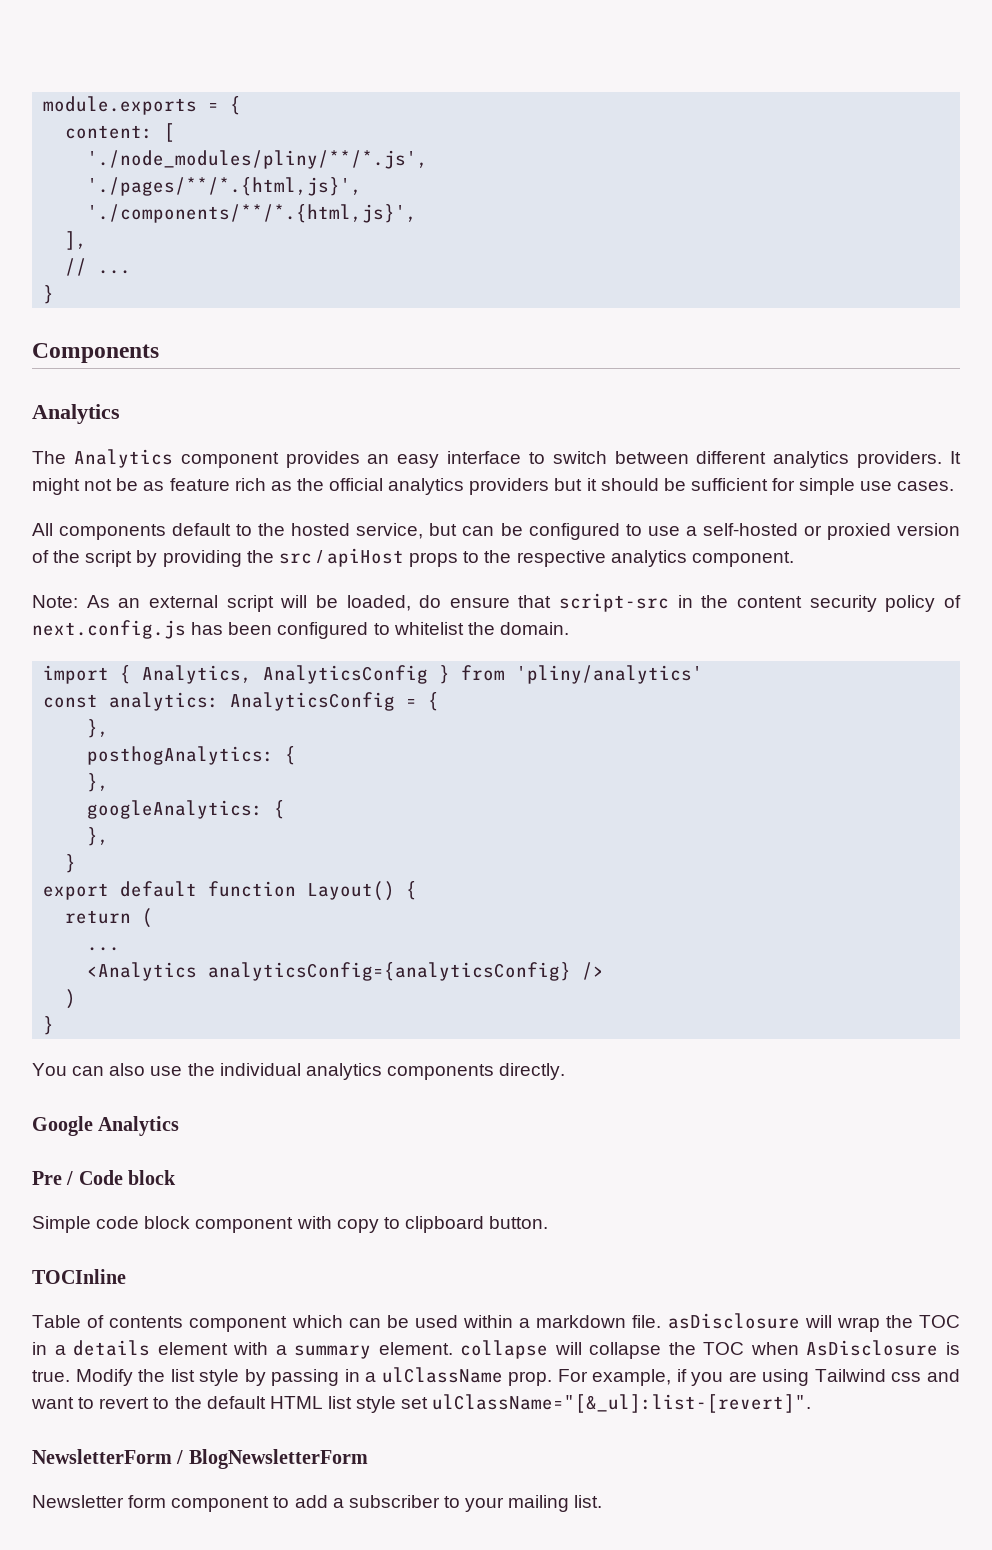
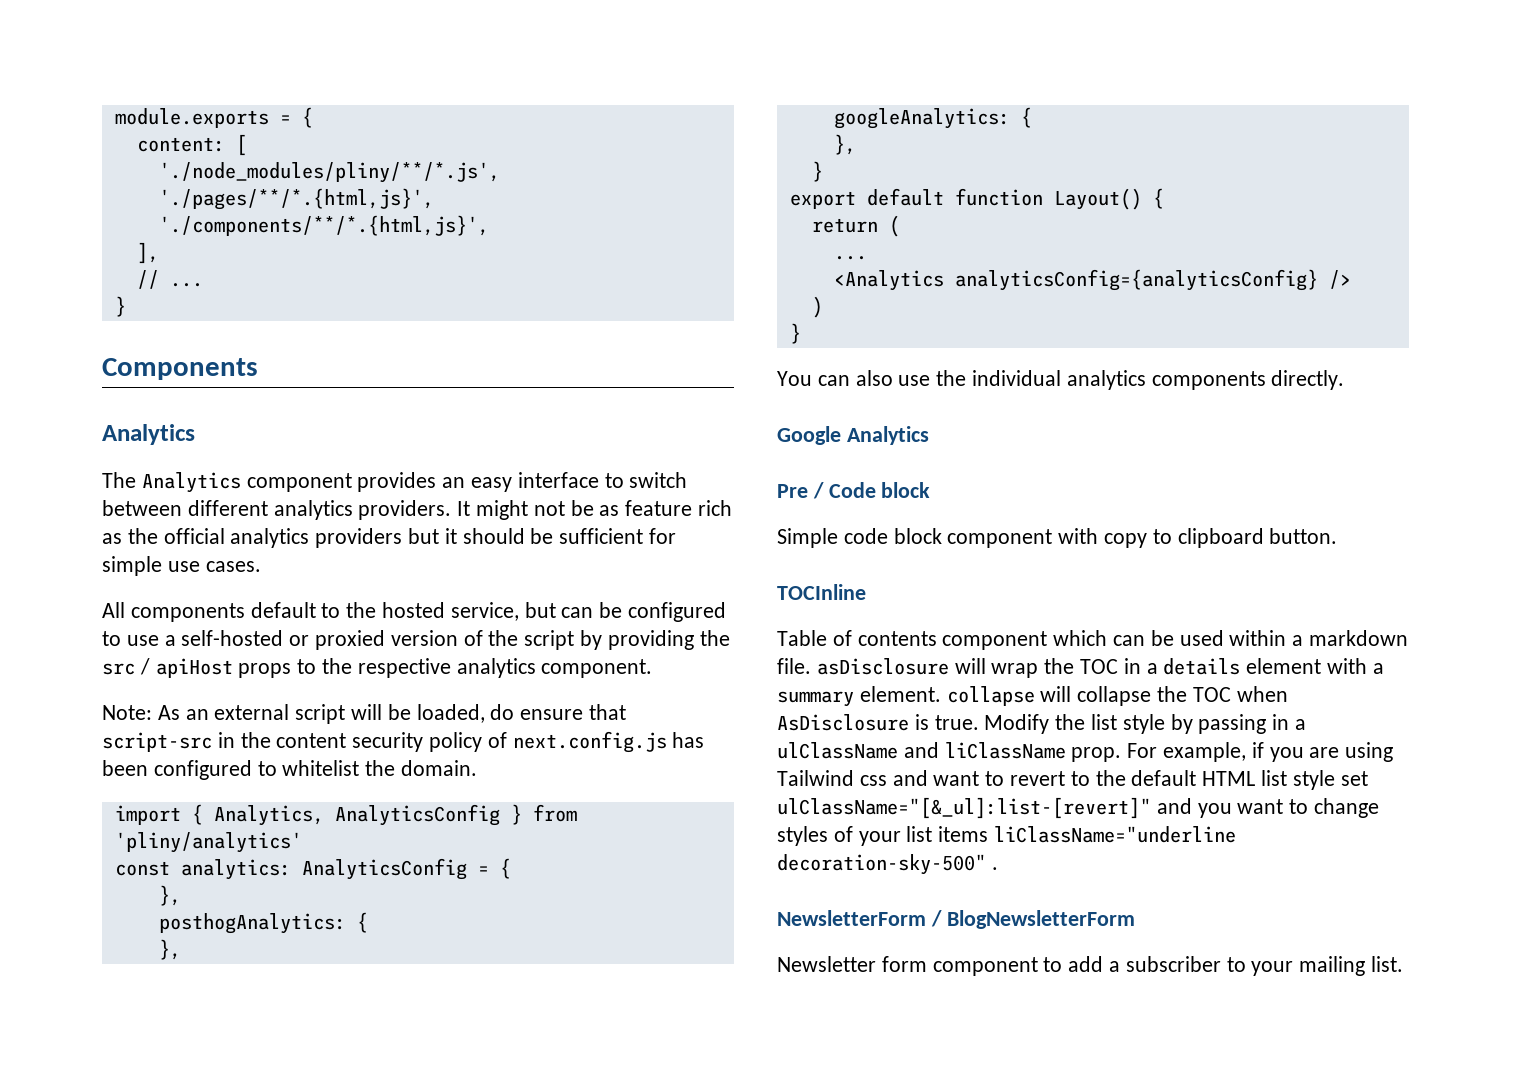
- Modify the list style by passing in a ulClassName prop.
+ Modify the list style by passing in a ulClassName and liClassName prop.
- For example, if you are using Tailwind css and want to revert to the default HTML list style set ulClassName="[&_ul]:list-[revert]".
+ For example, if you are using Tailwind css and want to revert to the default HTML list style set ulClassName="[&_ul]:list-[revert]" and you want to change styles of your list items liClassName="underline decoration-sky-500" .

